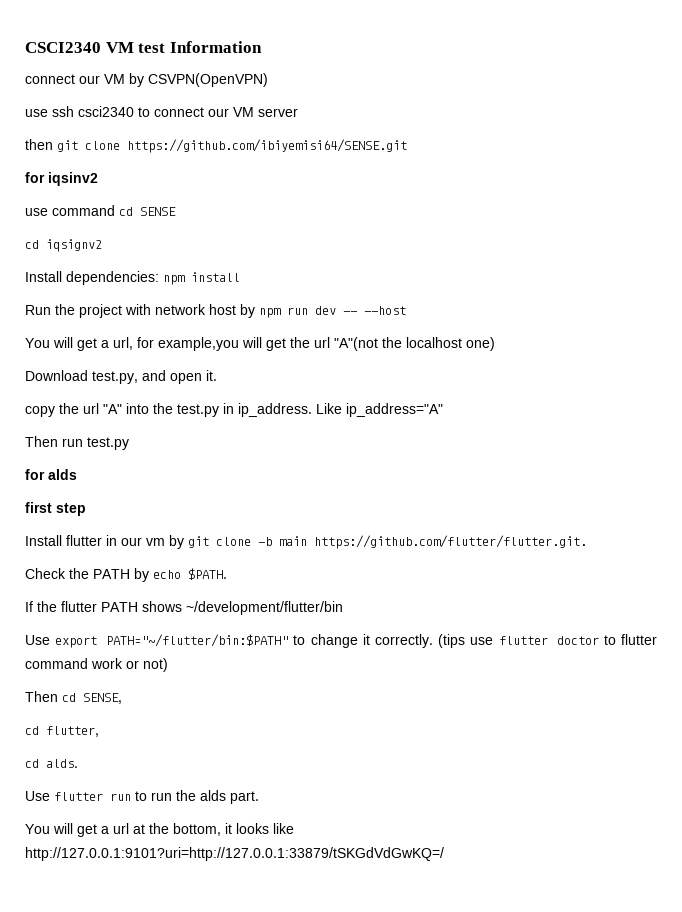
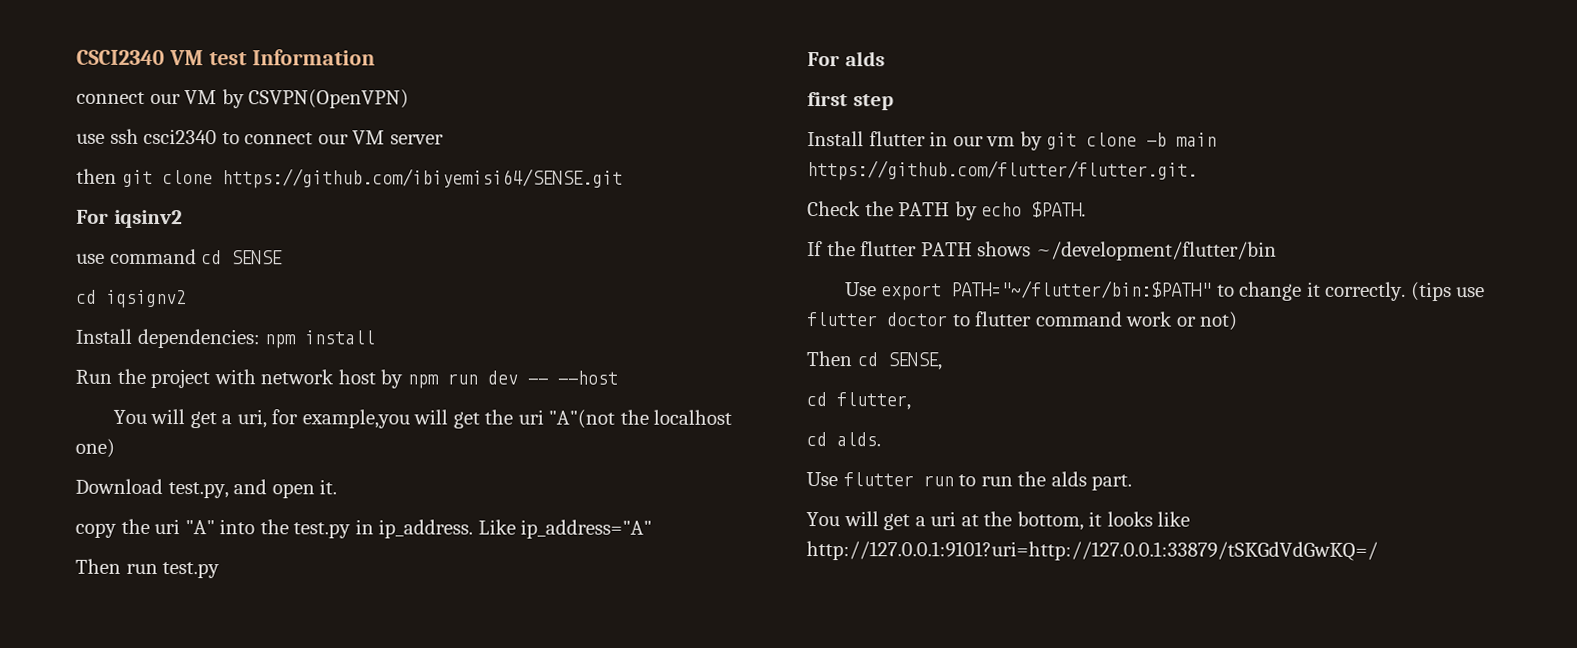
- for iqsinv2
+ For iqsinv2
- You will get a url, for example,you will get the url "A"(not the localhost one)
+ You will get a uri, for example,you will get the uri "A"(not the localhost one)
- copy the url "A" into the test.py in ip_address.
+ copy the uri "A" into the test.py in ip_address.
- for alds
+ For alds
- You will get a url at the bottom, it looks like http://127.0.0.1:9101?uri=http://127.0.0.1:33879/tSKGdVdGwKQ=/
+ You will get a uri at the bottom, it looks like http://127.0.0.1:9101?uri=http://127.0.0.1:33879/tSKGdVdGwKQ=/

